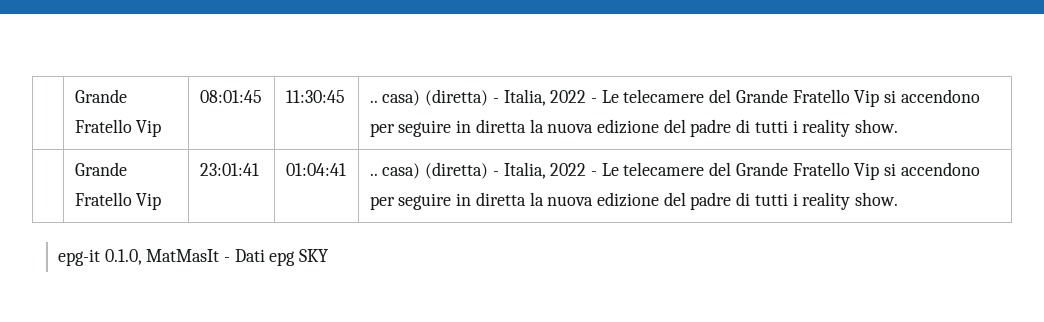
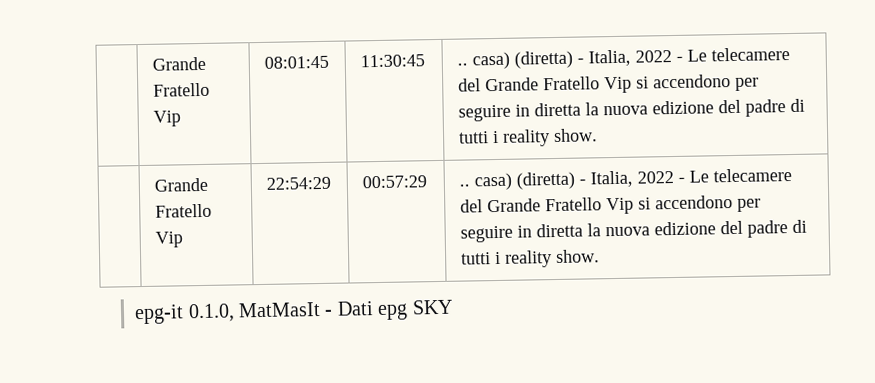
- | Grande Fratello Vip | 23:01:41 | 01:04:41 | .. casa) (diretta) - Italia, 2022 - Le telecamere del Grande Fratello Vip si accendono per seguire in diretta la nuova edizione del padre di tutti i reality show.
+ | Grande Fratello Vip | 22:54:29 | 00:57:29 | .. casa) (diretta) - Italia, 2022 - Le telecamere del Grande Fratello Vip si accendono per seguire in diretta la nuova edizione del padre di tutti i reality show.

